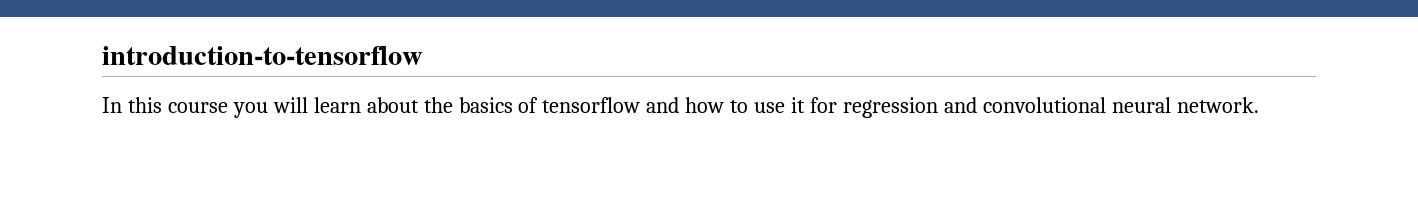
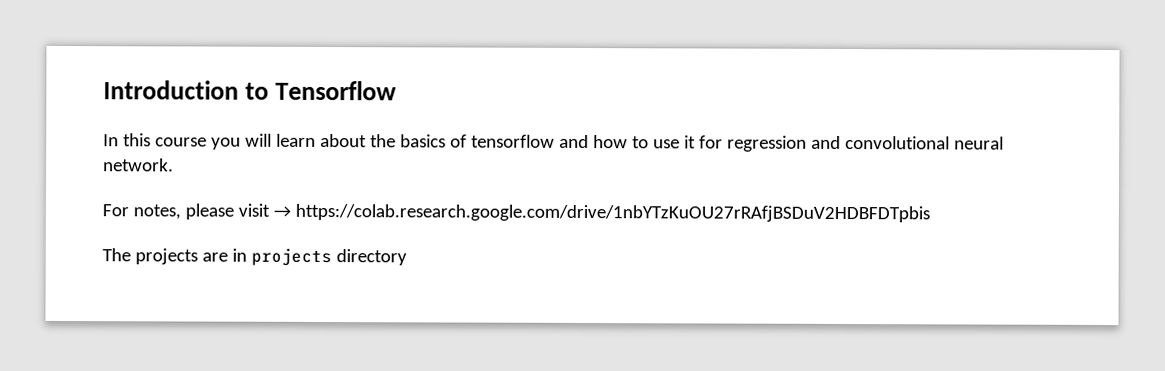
- introduction-to-tensorflow
+ Introduction to Tensorflow
+ For notes, please visit → https://colab.research.google.com/drive/1nbYTzKuOU27rRAfjBSDuV2HDBFDTpbis
+ The projects are in projects directory

